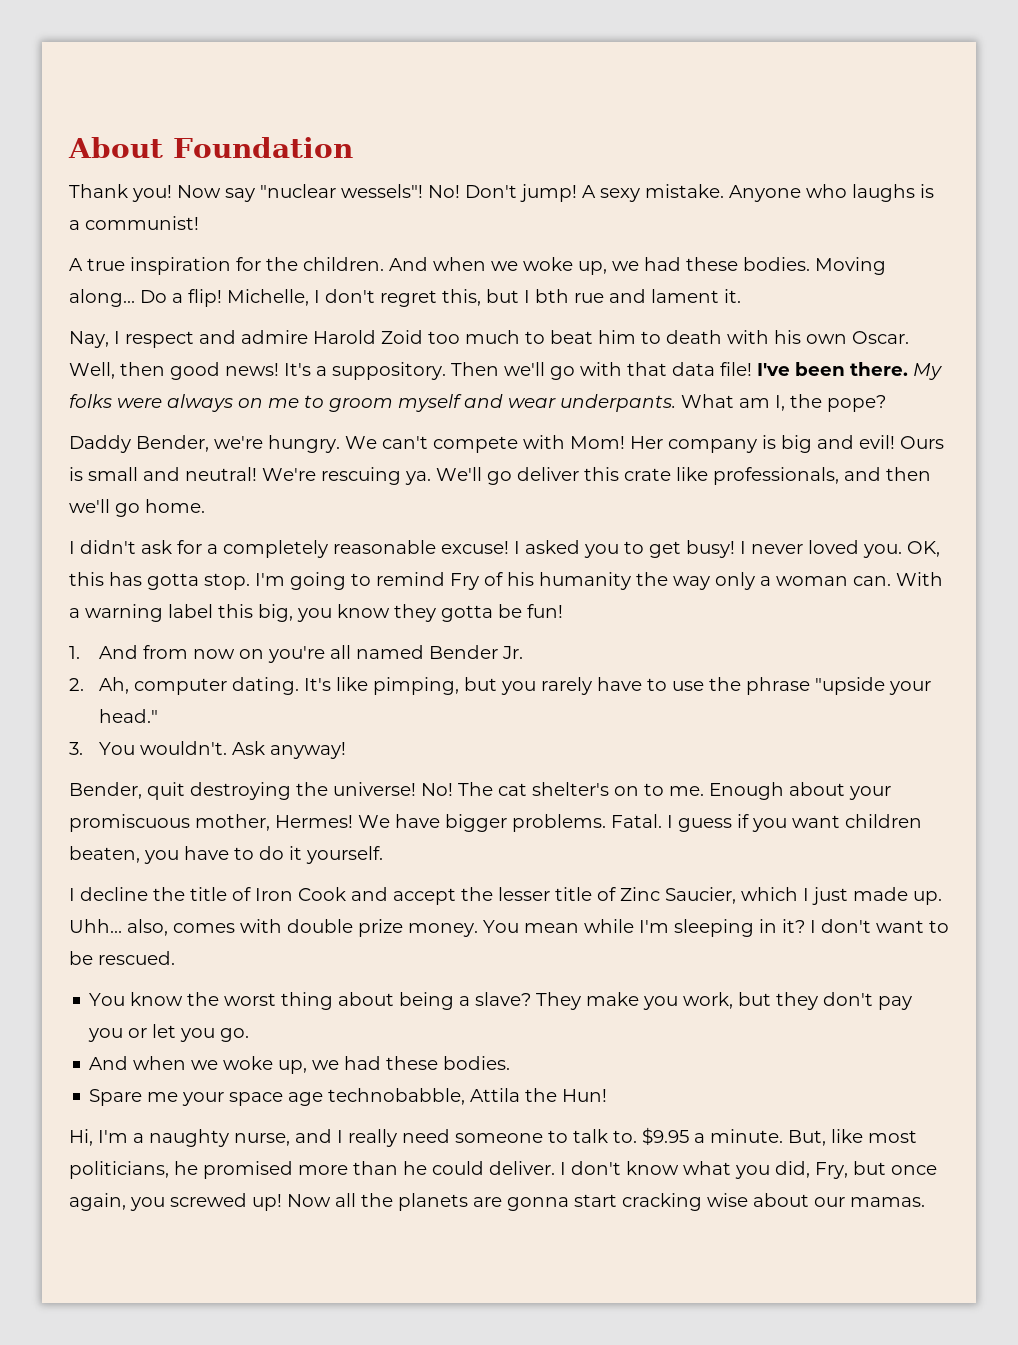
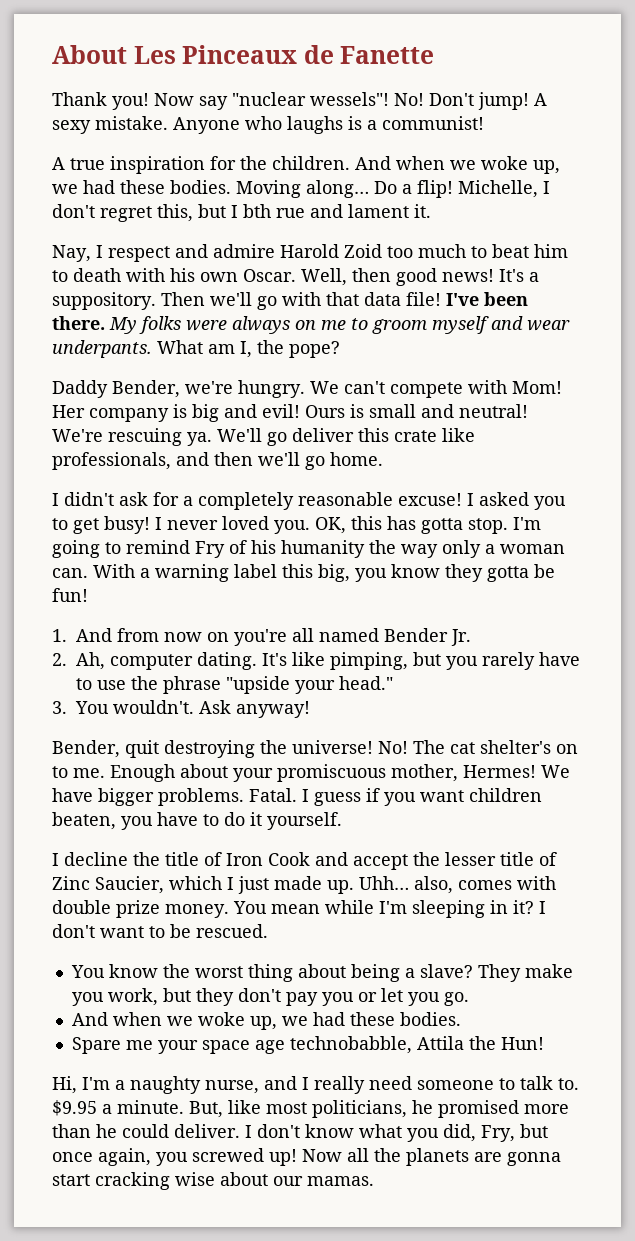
- About Foundation
+ About Les Pinceaux de Fanette

